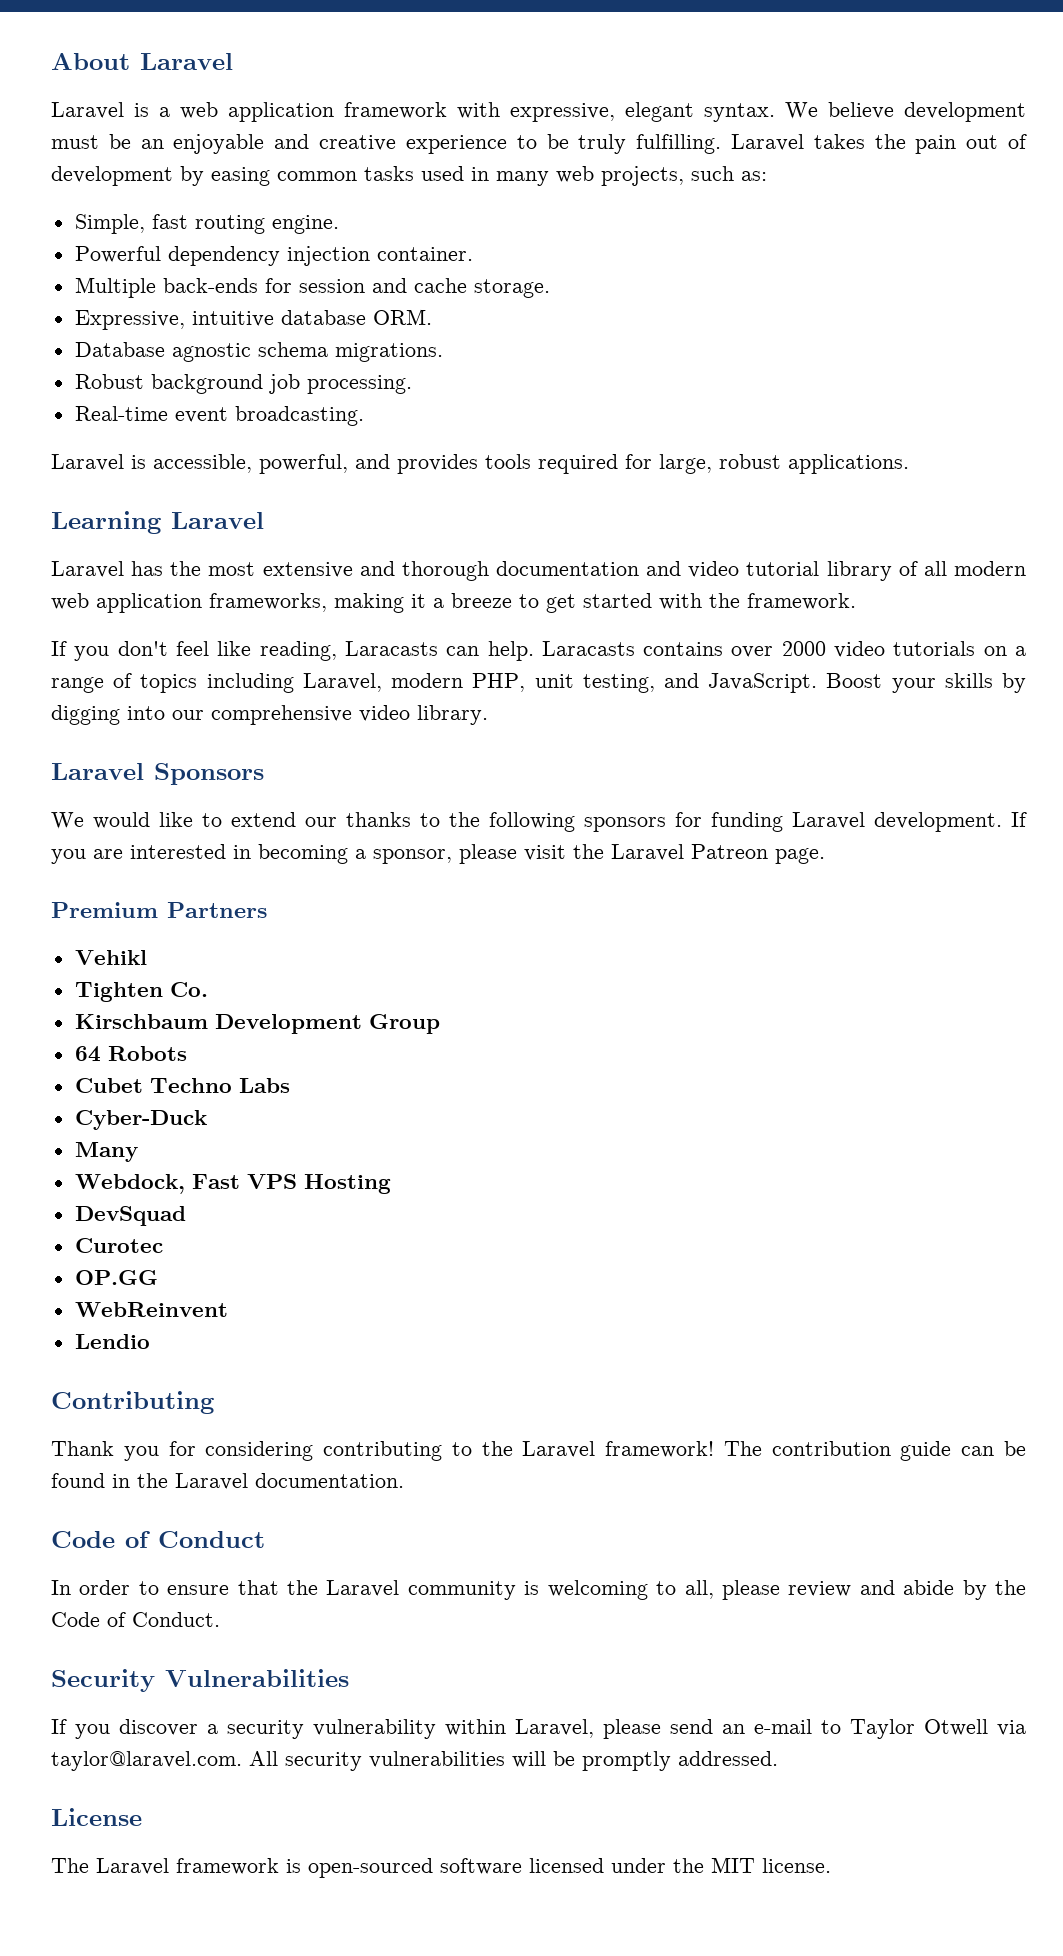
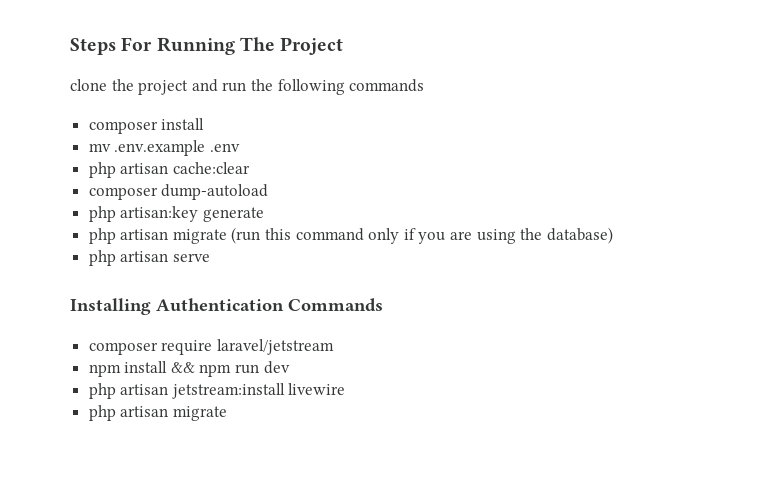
- About Laravel
- Laravel is a web application framework with expressive, elegant syntax. We believe development must be an enjoyable and creative experience to be truly fulfilling. Laravel takes the pain out of development by easing common tasks used in many web projects, such as:
- Simple, fast routing engine.
- Powerful dependency injection container.
- Multiple back-ends for session and cache storage.
- Expressive, intuitive database ORM.
- Database agnostic schema migrations.
- Robust background job processing.
- Real-time event broadcasting.
- Laravel is accessible, powerful, and provides tools required for large, robust applications.
- Learning Laravel
- Laravel has the most extensive and thorough documentation and video tutorial library of all modern web application frameworks, making it a breeze to get started with the framework.
- If you don't feel like reading, Laracasts can help. Laracasts contains over 2000 video tutorials on a range of topics including Laravel, modern PHP, unit testing, and JavaScript. Boost your skills by digging into our comprehensive video library.
- Laravel Sponsors
- We would like to extend our thanks to the following sponsors for funding Laravel development. If you are interested in becoming a sponsor, please visit the Laravel Patreon page.
- Premium Partners
- Vehikl
- Tighten Co.
- Kirschbaum Development Group
- 64 Robots
- Cubet Techno Labs
- Cyber-Duck
- Many
- Webdock, Fast VPS Hosting
- DevSquad
- Curotec
- OP.GG
- WebReinvent
- Lendio
- Contributing
- Thank you for considering contributing to the Laravel framework! The contribution guide can be found in the Laravel documentation.
- Code of Conduct
- In order to ensure that the Laravel community is welcoming to all, please review and abide by the Code of Conduct.
- Security Vulnerabilities
- If you discover a security vulnerability within Laravel, please send an e-mail to Taylor Otwell via taylor@laravel.com. All security vulnerabilities will be promptly addressed.
- License
- The Laravel framework is open-sourced software licensed under the MIT license.
+ Steps For Running The Project
+ clone the project and run the following commands
+ composer install
+ mv .env.example .env
+ php artisan cache:clear
+ composer dump-autoload
+ php artisan:key generate
+ php artisan migrate (run this command only if you are using the database)
+ php artisan serve
+ Installing Authentication Commands
+ composer require laravel/jetstream
+ npm install && npm run dev
+ php artisan jetstream:install livewire
+ php artisan migrate

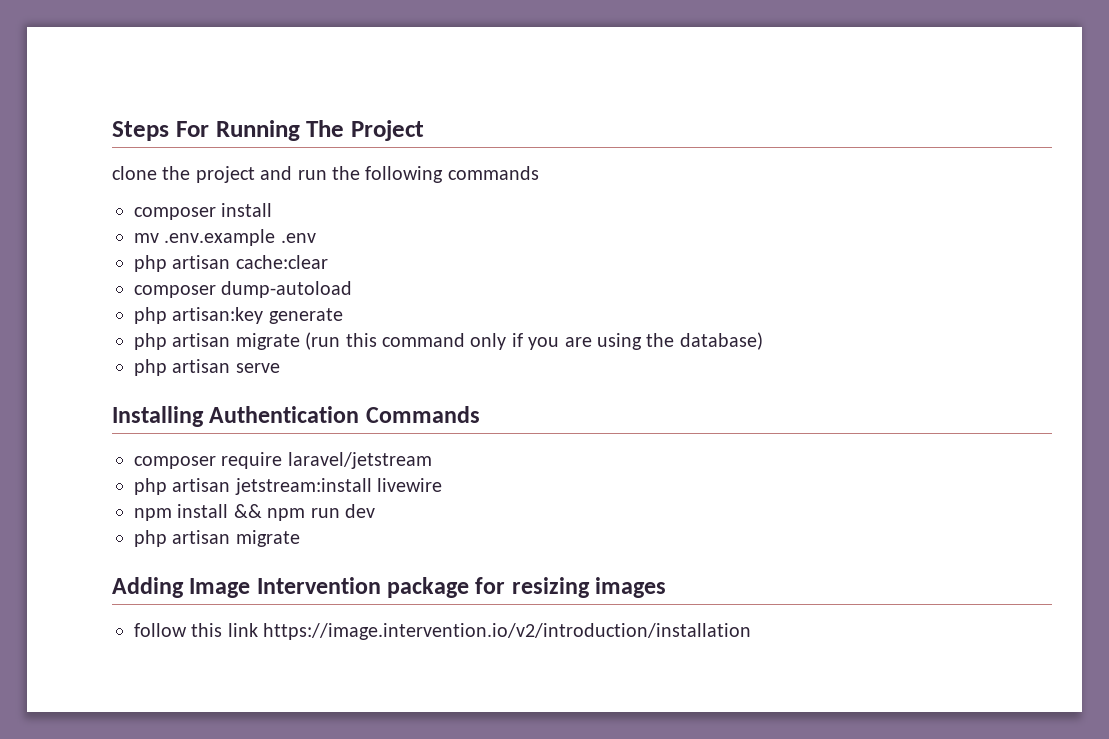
+ php artisan jetstream:install livewire
  npm install && npm run dev
- php artisan jetstream:install livewire
  php artisan migrate
+ Adding Image Intervention package for resizing images
+ follow this link https://image.intervention.io/v2/introduction/installation

